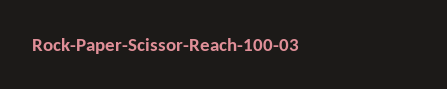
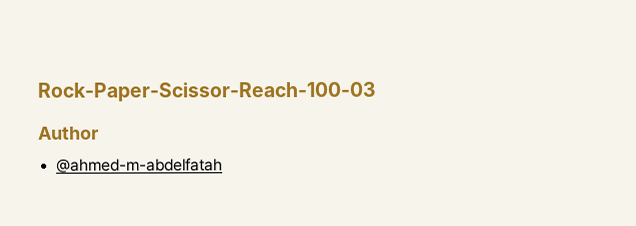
+ Author
+ @ahmed-m-abdelfatah

